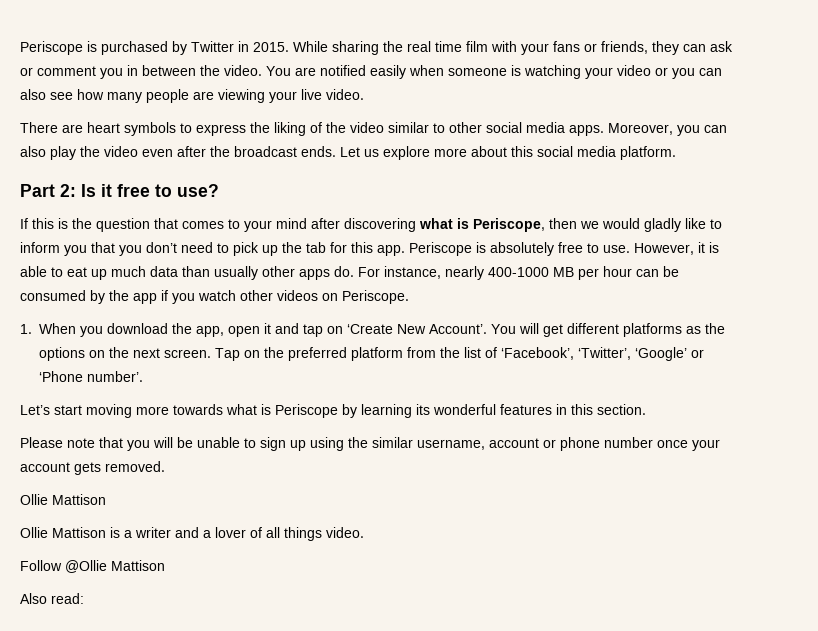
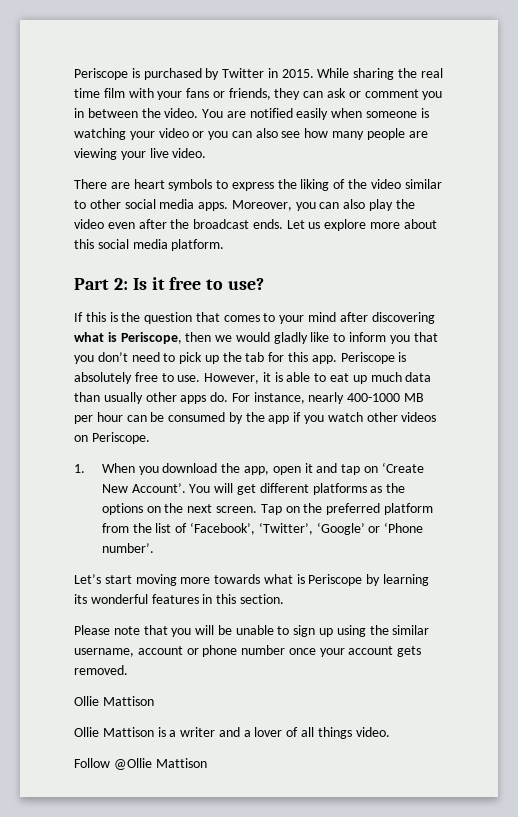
- Also read:

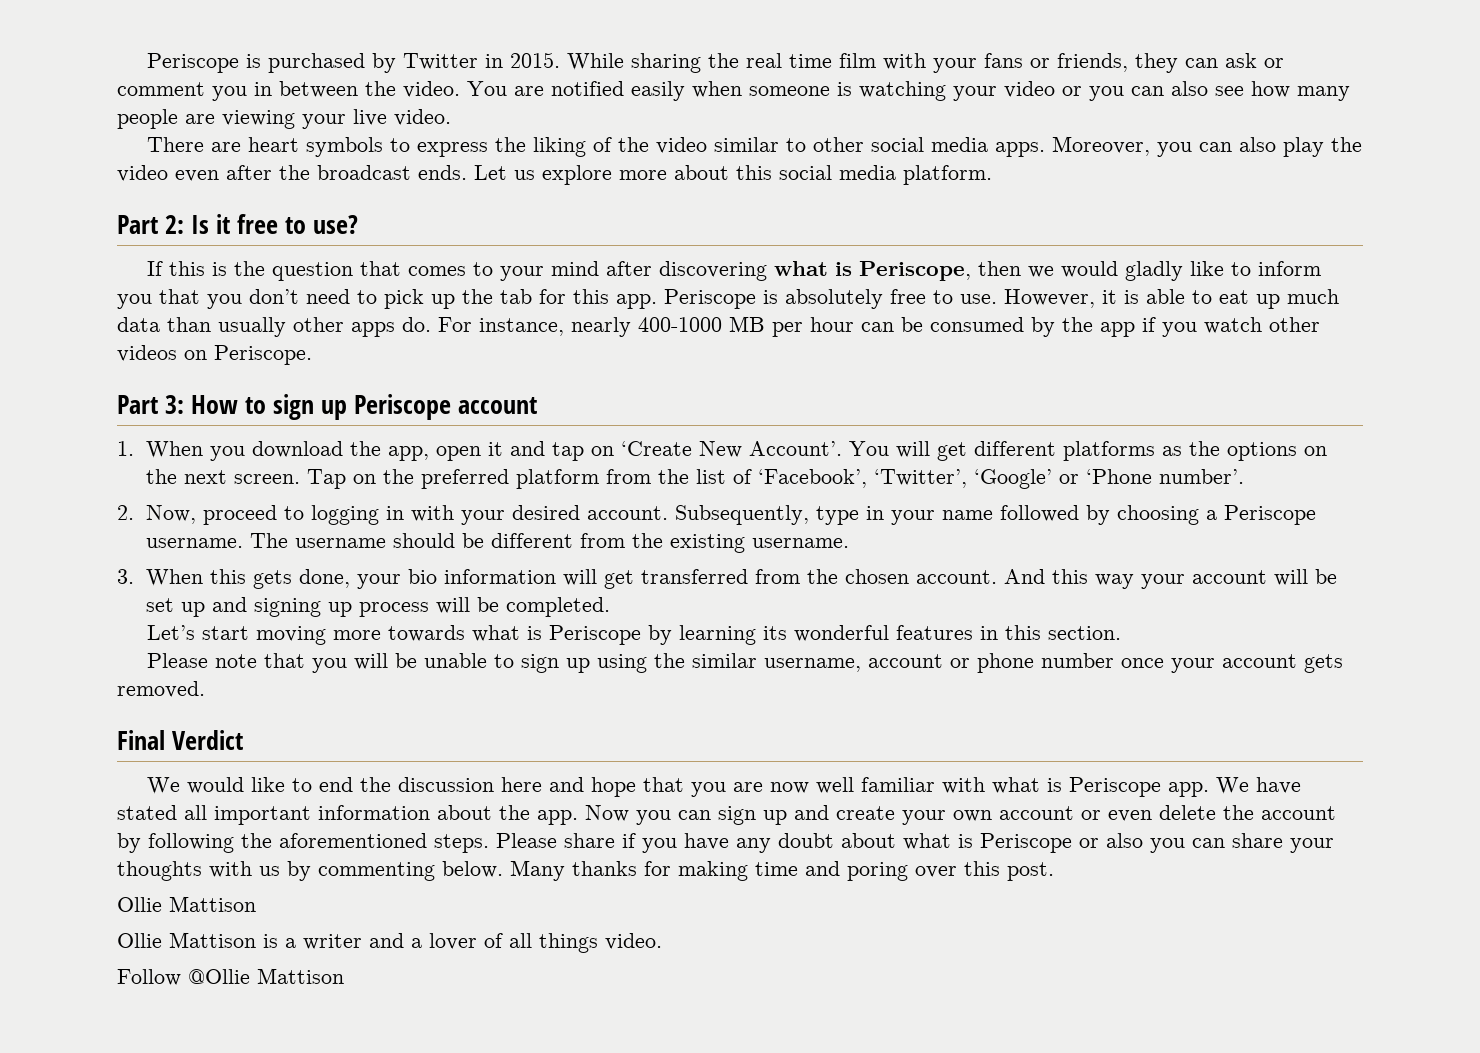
+ Part 3: How to sign up Periscope account
+ 2. Now, proceed to logging in with your desired account. Subsequently, type in your name followed by choosing a Periscope username. The username should be different from the existing username.
+ 3. When this gets done, your bio information will get transferred from the chosen account. And this way your account will be set up and signing up process will be completed.
+ Final Verdict
+ We would like to end the discussion here and hope that you are now well familiar with what is Periscope app. We have stated all important information about the app. Now you can sign up and create your own account or even delete the account by following the aforementioned steps. Please share if you have any doubt about what is Periscope or also you can share your thoughts with us by commenting below. Many thanks for making time and poring over this post.

